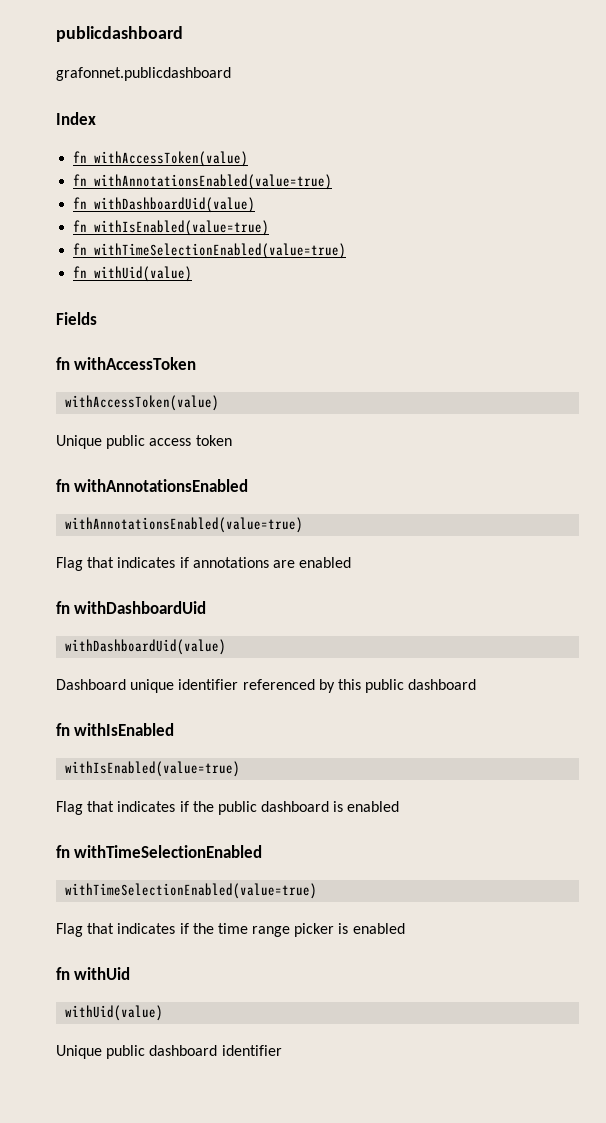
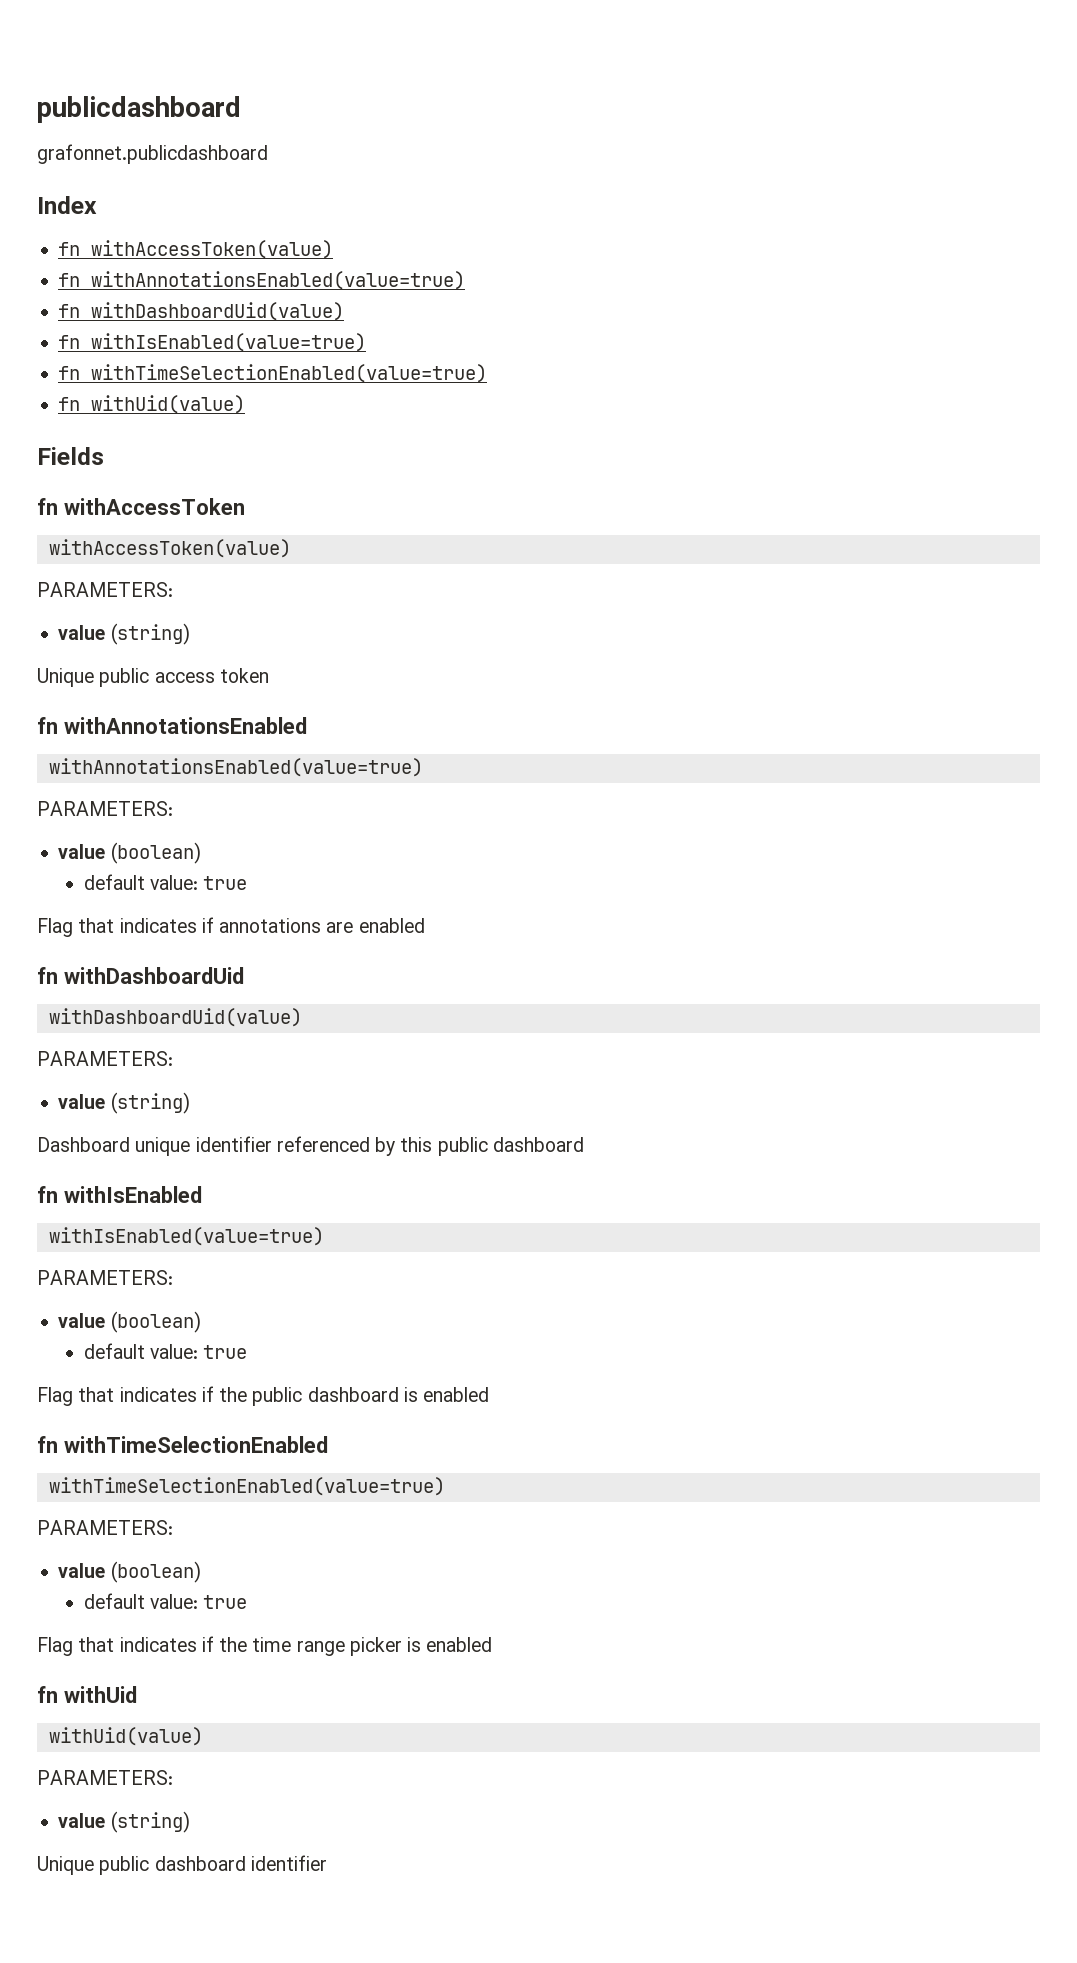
  fn withAccessToken
  withAccessToken(value)
+ PARAMETERS:
+ value (string)
  fn withAnnotationsEnabled
  withAnnotationsEnabled(value=true)
+ PARAMETERS:
+ value (boolean)
+ default value: true
  fn withDashboardUid
  withDashboardUid(value)
+ PARAMETERS:
+ value (string)
  fn withIsEnabled
  withIsEnabled(value=true)
+ PARAMETERS:
+ value (boolean)
+ default value: true
  fn withTimeSelectionEnabled
  withTimeSelectionEnabled(value=true)
+ PARAMETERS:
+ value (boolean)
+ default value: true
  fn withUid
  withUid(value)
+ PARAMETERS:
+ value (string)

